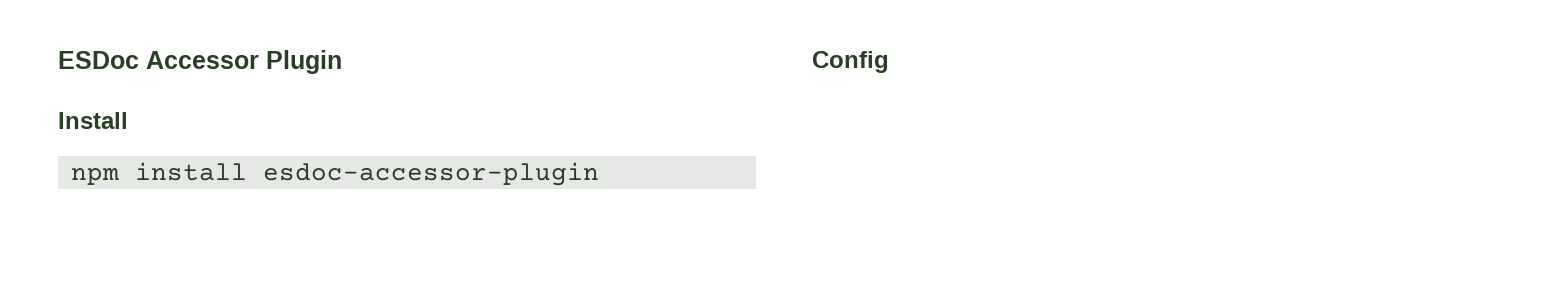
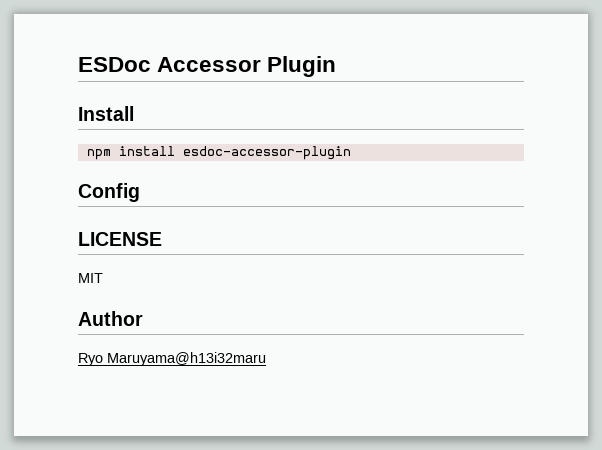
+ LICENSE
+ MIT
+ Author
+ Ryo Maruyama@h13i32maru

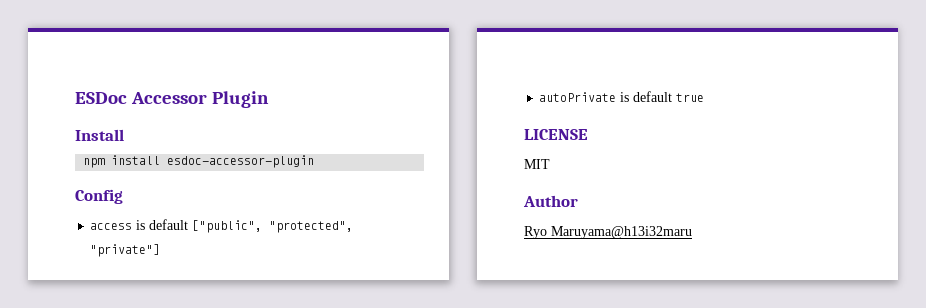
+ access is default ["public", "protected", "private"]
+ autoPrivate is default true

